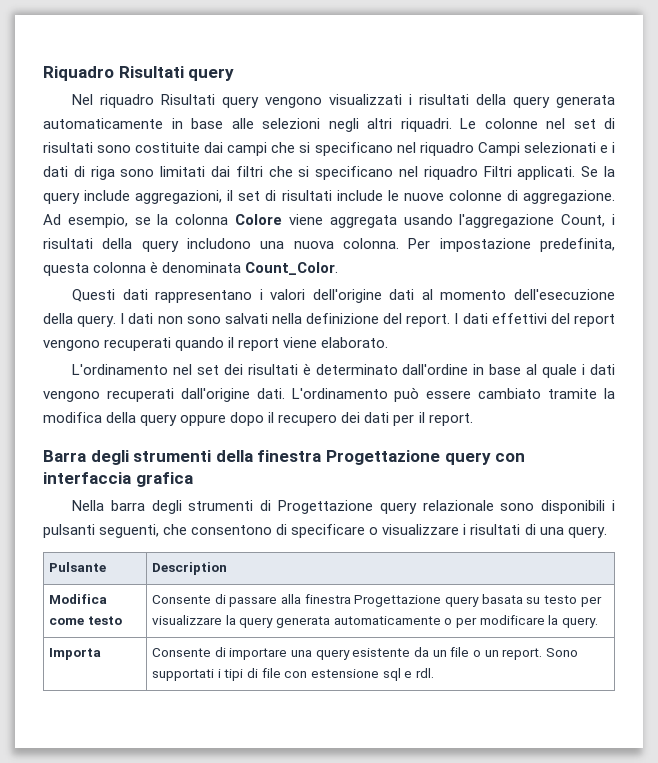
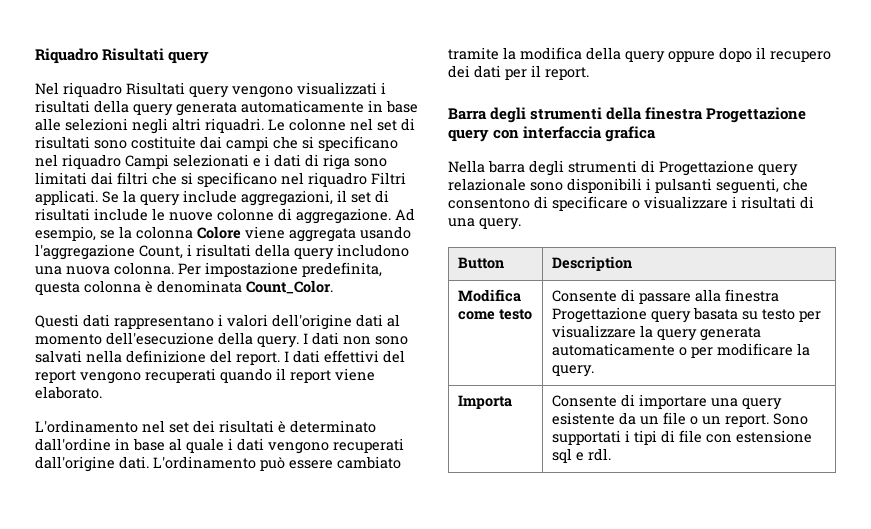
- Pulsante | Description
+ Button | Description

